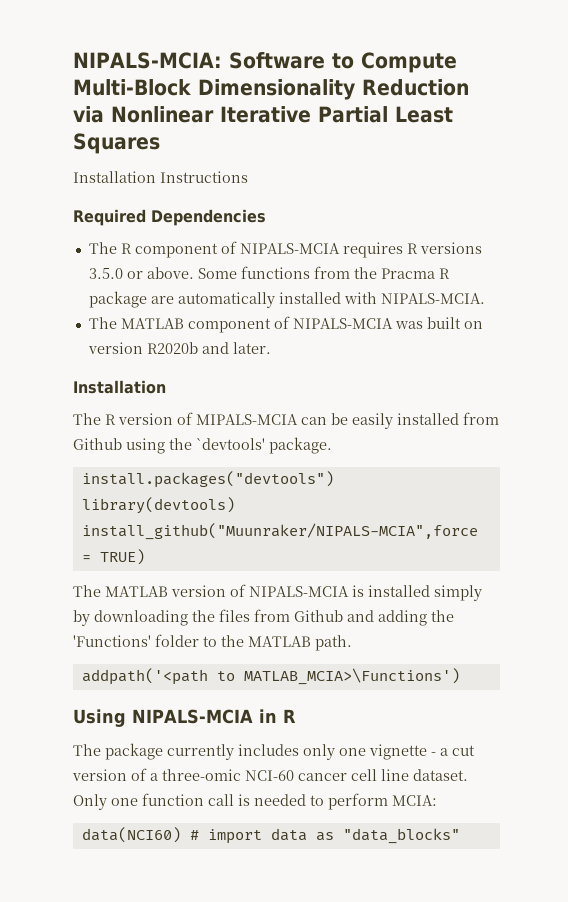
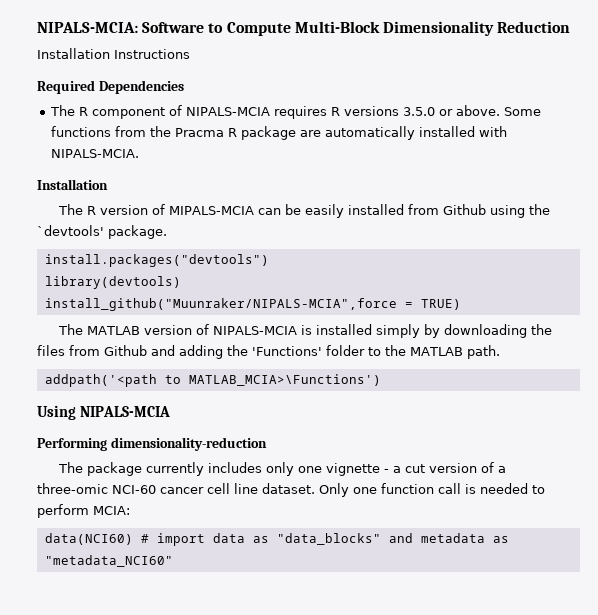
- NIPALS-MCIA: Software to Compute Multi-Block Dimensionality Reduction via Nonlinear Iterative Partial Least Squares
+ NIPALS-MCIA: Software to Compute Multi-Block Dimensionality Reduction
- The MATLAB component of NIPALS-MCIA was built on version R2020b and later.
- Using NIPALS-MCIA in R
+ Using NIPALS-MCIA
+ Performing dimensionality-reduction
- data(NCI60) # import data as "data_blocks"
+ data(NCI60) # import data as "data_blocks" and metadata as "metadata_NCI60"

